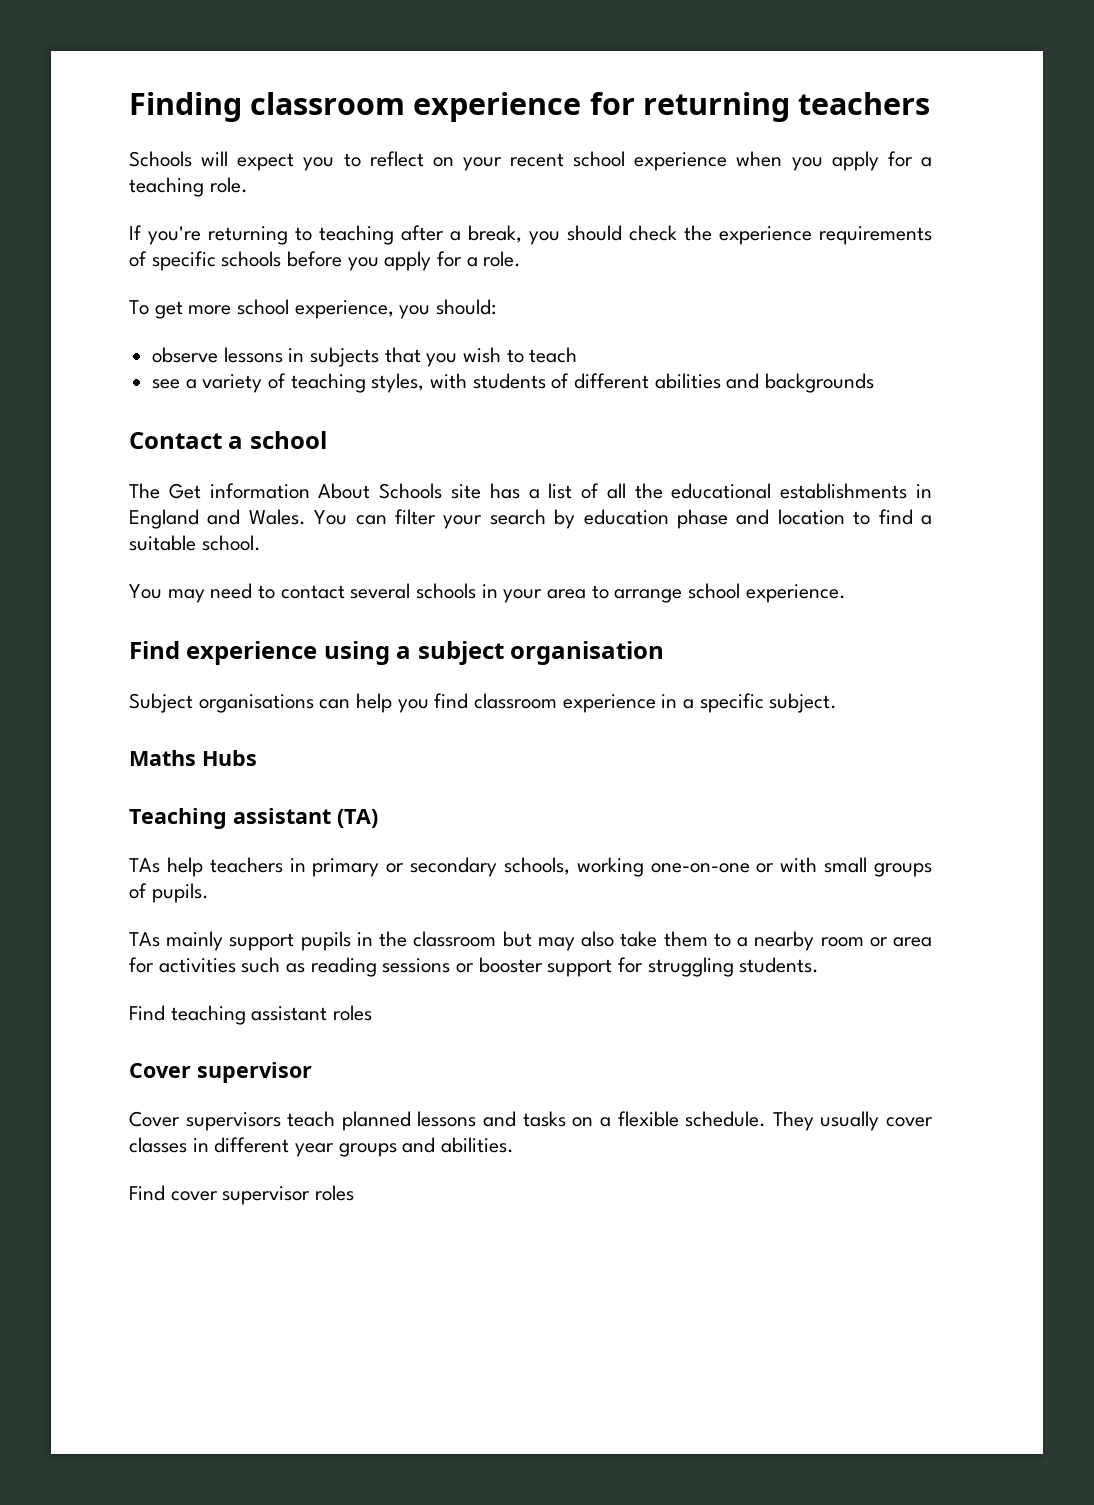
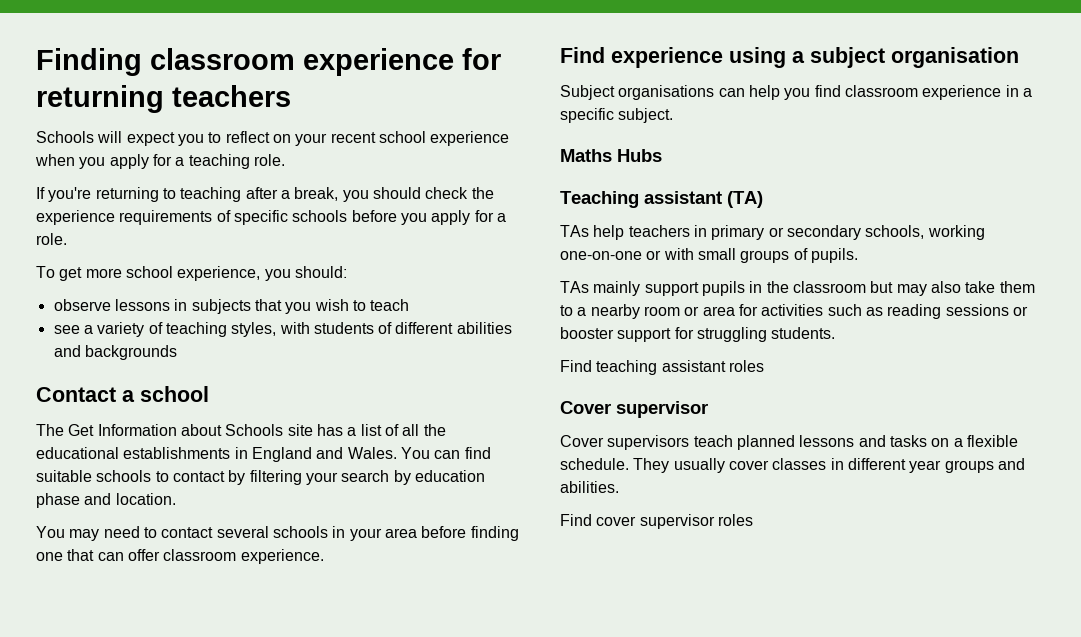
- The Get information About Schools site has a list of all the educational establishments in England and Wales.
+ The Get Information about Schools site has a list of all the educational establishments in England and Wales.
- You can filter your search by education phase and location to find a suitable school.
+ You can find suitable schools to contact by filtering your search by education phase and location.
- You may need to contact several schools in your area to arrange school experience.
+ You may need to contact several schools in your area before finding one that can offer classroom experience.

